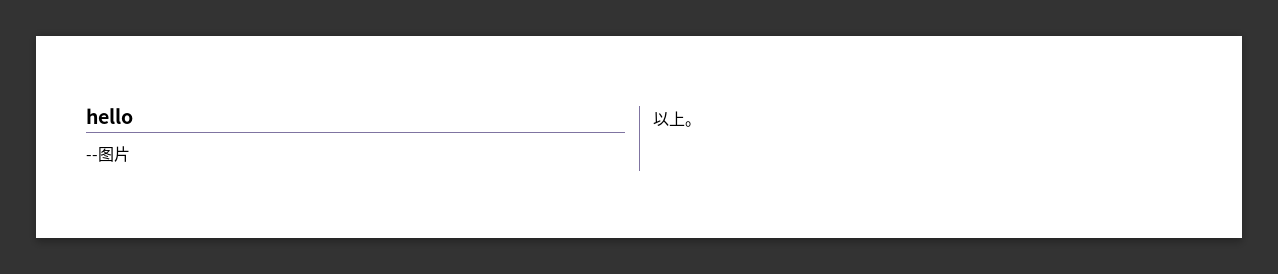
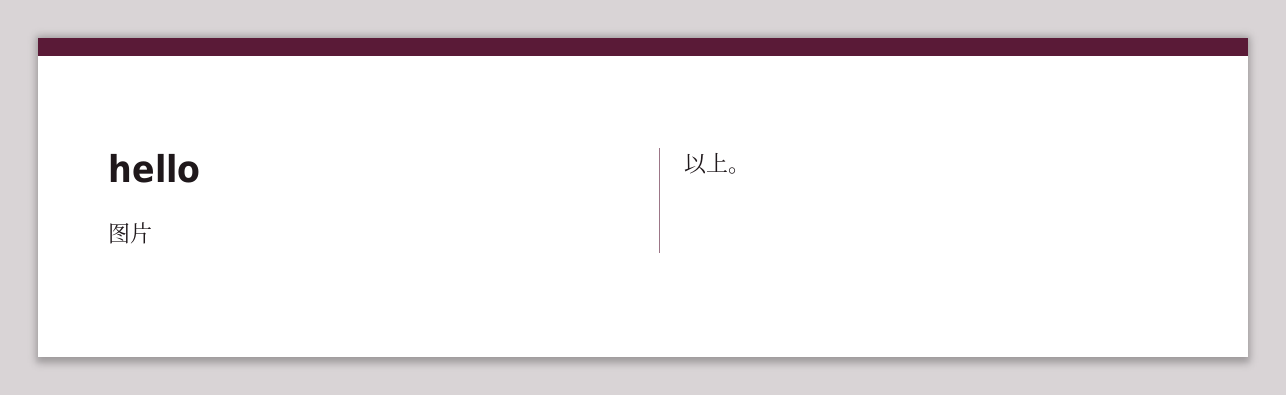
- --图片
+ 图片

